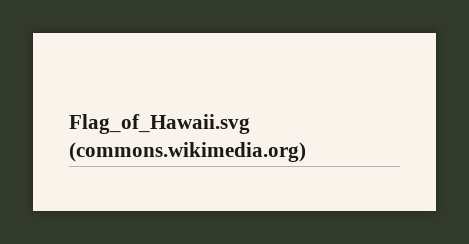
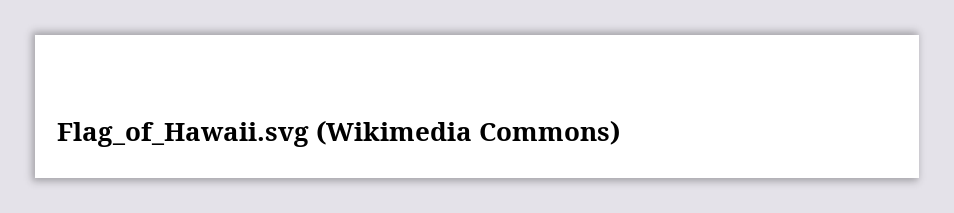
- Flag_of_Hawaii.svg (commons.wikimedia.org)
+ Flag_of_Hawaii.svg (Wikimedia Commons)

